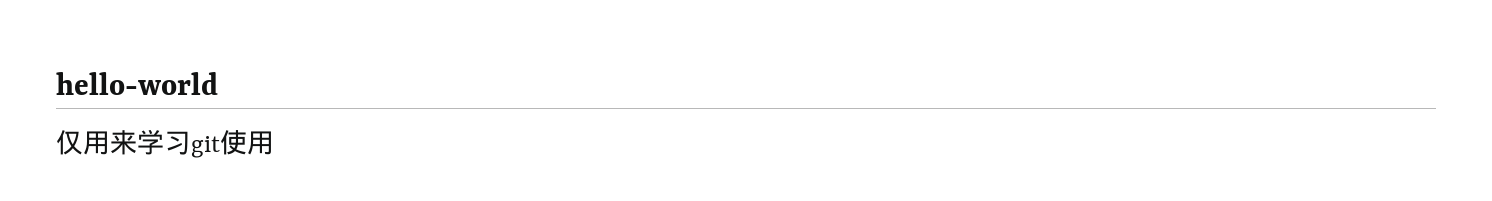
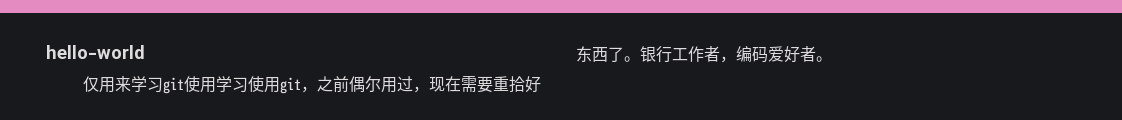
- 仅用来学习git使用
+ 仅用来学习git使用学习使用git，之前偶尔用过，现在需要重拾好东西了。银行工作者，编码爱好者。

